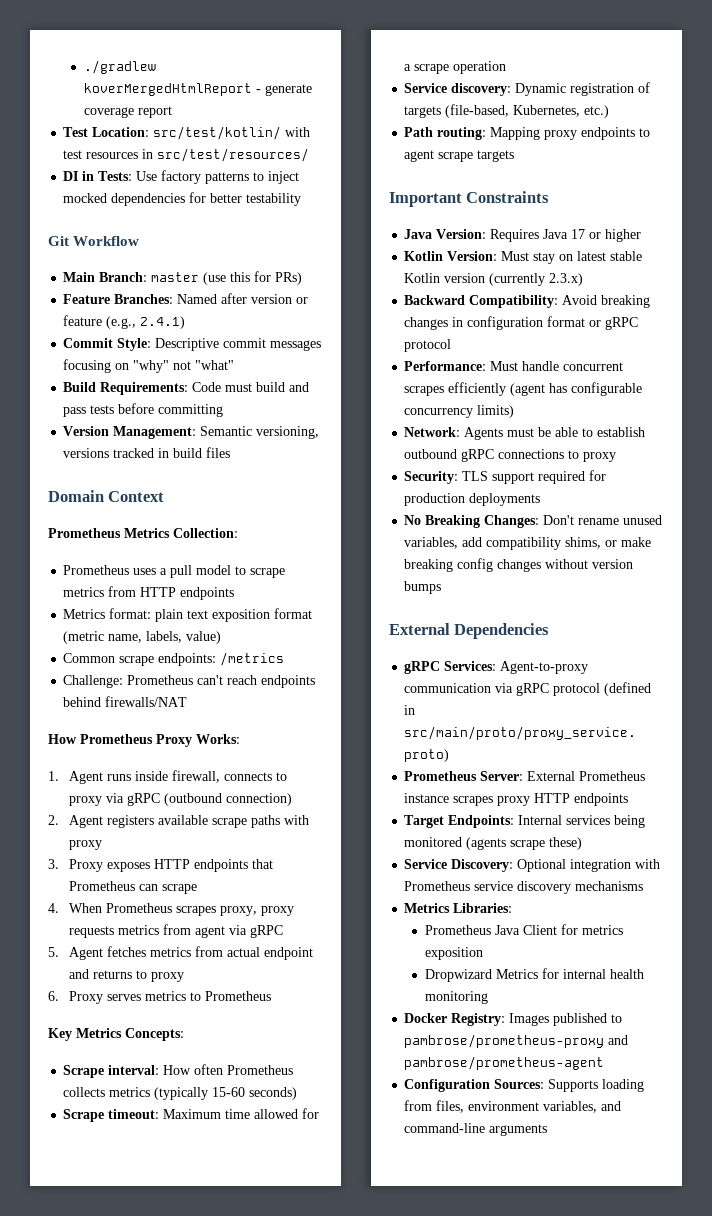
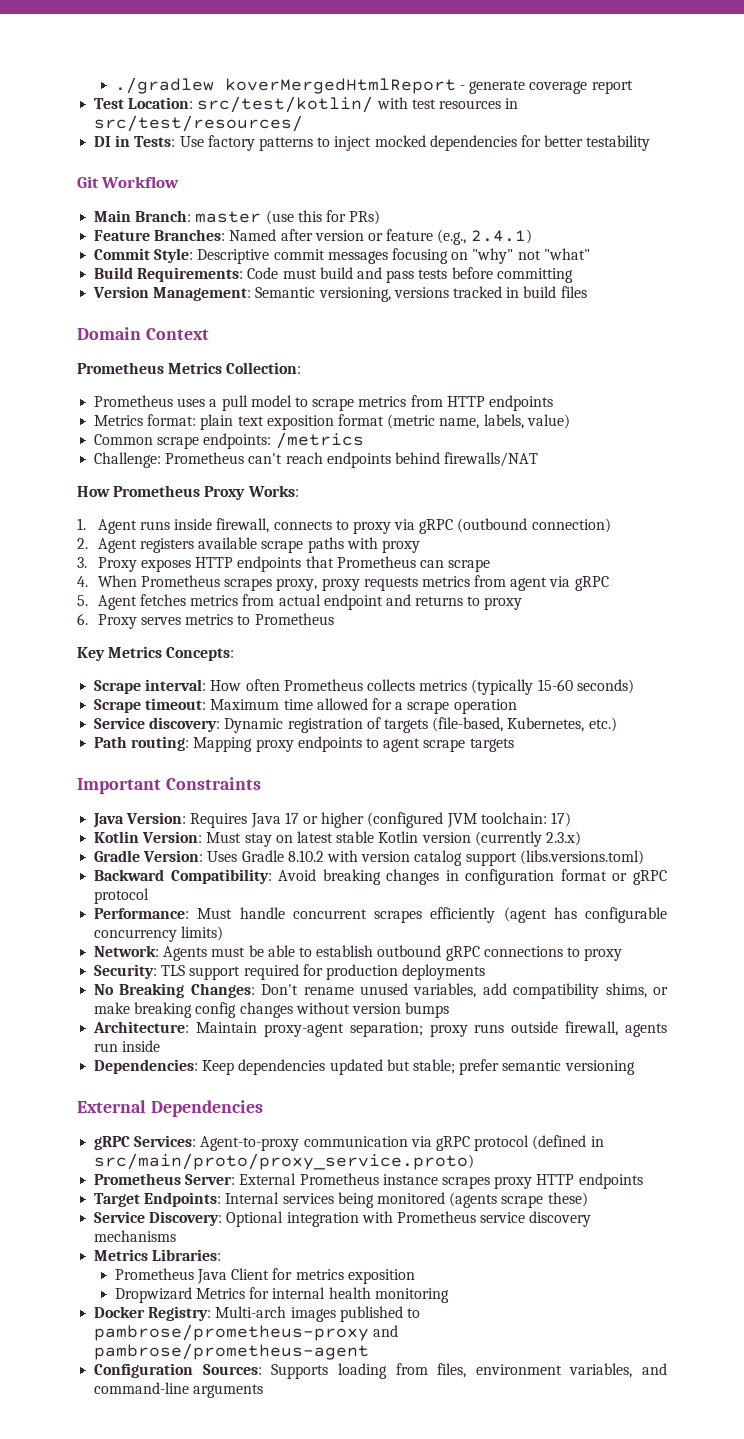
- Java Version: Requires Java 17 or higher
+ Java Version: Requires Java 17 or higher (configured JVM toolchain: 17)
+ Gradle Version: Uses Gradle 8.10.2 with version catalog support (libs.versions.toml)
+ Architecture: Maintain proxy-agent separation; proxy runs outside firewall, agents run inside
+ Dependencies: Keep dependencies updated but stable; prefer semantic versioning
- Docker Registry: Images published to pambrose/prometheus-proxy and pambrose/prometheus-agent
+ Docker Registry: Multi-arch images published to pambrose/prometheus-proxy and pambrose/prometheus-agent

